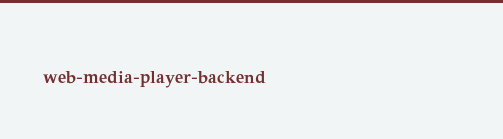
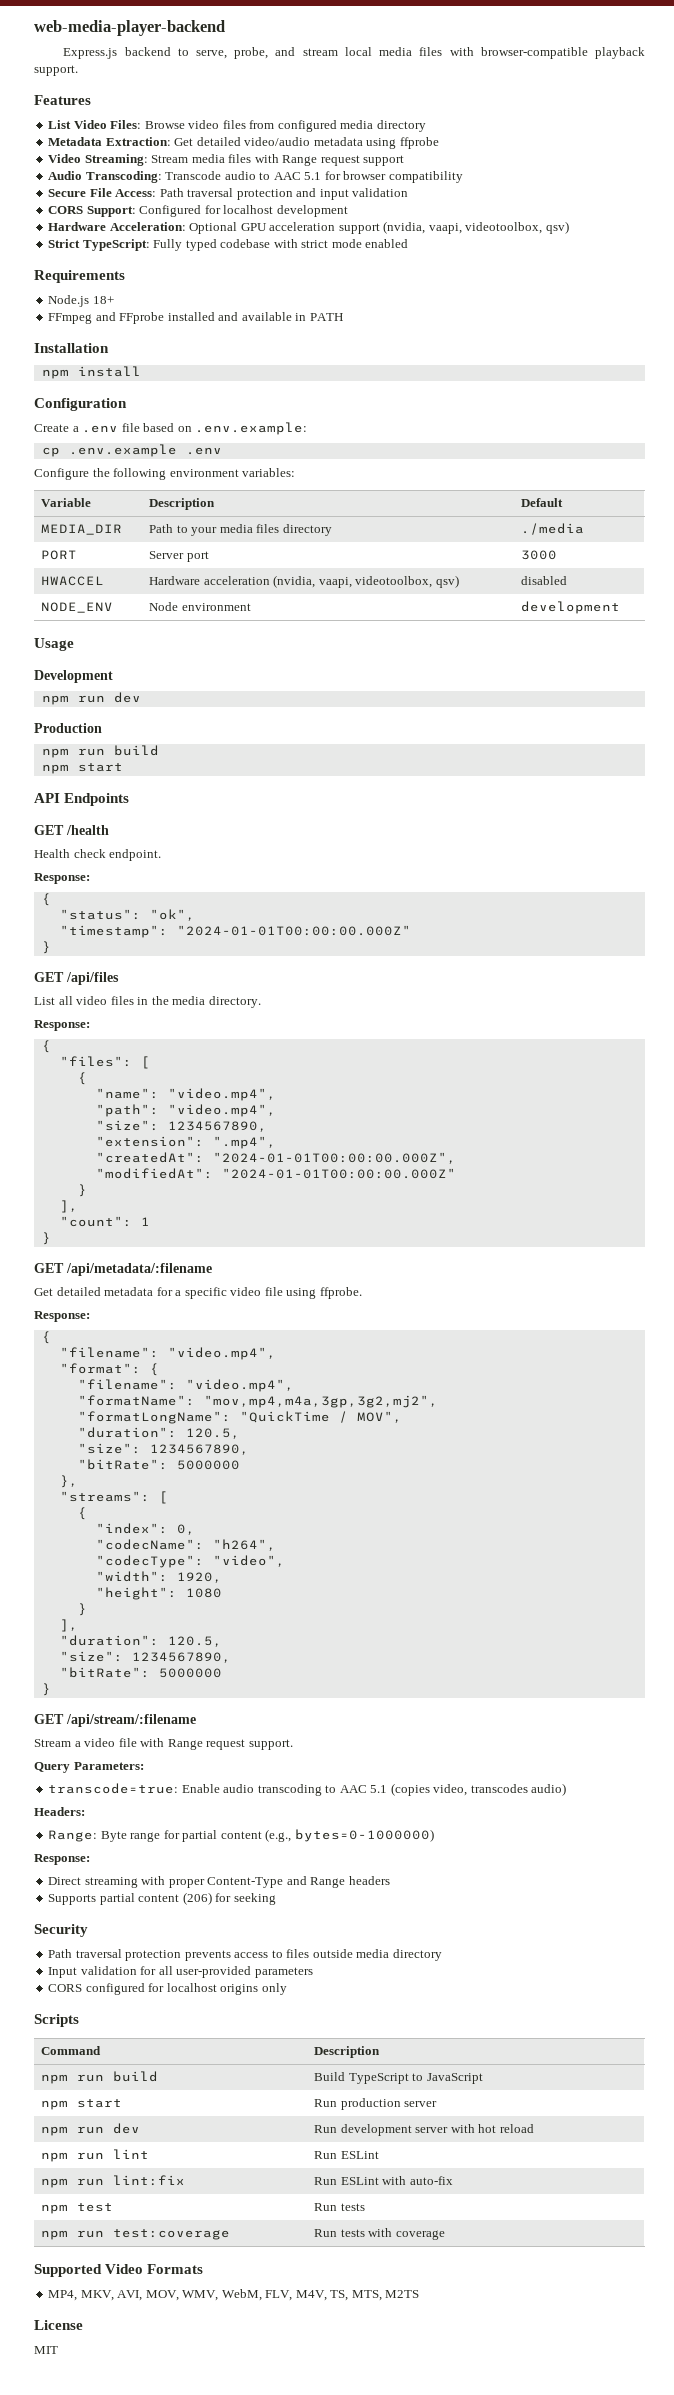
+ Express.js backend to serve, probe, and stream local media files with browser-compatible playback support.
+ Features
+ List Video Files: Browse video files from configured media directory
+ Metadata Extraction: Get detailed video/audio metadata using ffprobe
+ Video Streaming: Stream media files with Range request support
+ Audio Transcoding: Transcode audio to AAC 5.1 for browser compatibility
+ Secure File Access: Path traversal protection and input validation
+ CORS Support: Configured for localhost development
+ Hardware Acceleration: Optional GPU acceleration support (nvidia, vaapi, videotoolbox, qsv)
+ Strict TypeScript: Fully typed codebase with strict mode enabled
+ Requirements
+ Node.js 18+
+ FFmpeg and FFprobe installed and available in PATH
+ Installation
+ npm install
+ Configuration
+ Create a .env file based on .env.example:
+ cp .env.example .env
+ Configure the following environment variables:
+ Variable | Description | Default
+ MEDIA_DIR | Path to your media files directory | ./media
+ PORT | Server port | 3000
+ HWACCEL | Hardware acceleration (nvidia, vaapi, videotoolbox, qsv) | disabled
+ NODE_ENV | Node environment | development
+ Usage
+ Development
+ npm run dev
+ Production
+ npm run build
+ npm start
+ API Endpoints
+ GET /health
+ Health check endpoint.
+ Response:
+ {
+ "status": "ok",
+ "timestamp": "2024-01-01T00:00:00.000Z"
+ }
+ GET /api/files
+ List all video files in the media directory.
+ Response:
+ {
+ "files": [
+ {
+ "name": "video.mp4",
+ "path": "video.mp4",
+ "size": 1234567890,
+ "extension": ".mp4",
+ "createdAt": "2024-01-01T00:00:00.000Z",
+ "modifiedAt": "2024-01-01T00:00:00.000Z"
+ }
+ ],
+ "count": 1
+ }
+ GET /api/metadata/:filename
+ Get detailed metadata for a specific video file using ffprobe.
+ Response:
+ {
+ "filename": "video.mp4",
+ "format": {
+ "filename": "video.mp4",
+ "formatName": "mov,mp4,m4a,3gp,3g2,mj2",
+ "formatLongName": "QuickTime / MOV",
+ "duration": 120.5,
+ "size": 1234567890,
+ "bitRate": 5000000
+ },
+ "streams": [
+ {
+ "index": 0,
+ "codecName": "h264",
+ "codecType": "video",
+ "width": 1920,
+ "height": 1080
+ }
+ ],
+ "duration": 120.5,
+ "size": 1234567890,
+ "bitRate": 5000000
+ }
+ GET /api/stream/:filename
+ Stream a video file with Range request support.
+ Query Parameters:
+ transcode=true: Enable audio transcoding to AAC 5.1 (copies video, transcodes audio)
+ Headers:
+ Range: Byte range for partial content (e.g., bytes=0-1000000)
+ Response:
+ Direct streaming with proper Content-Type and Range headers
+ Supports partial content (206) for seeking
+ Security
+ Path traversal protection prevents access to files outside media directory
+ Input validation for all user-provided parameters
+ CORS configured for localhost origins only
+ Scripts
+ Command | Description
+ npm run build | Build TypeScript to JavaScript
+ npm start | Run production server
+ npm run dev | Run development server with hot reload
+ npm run lint | Run ESLint
+ npm run lint:fix | Run ESLint with auto-fix
+ npm test | Run tests
+ npm run test:coverage | Run tests with coverage
+ Supported Video Formats
+ MP4, MKV, AVI, MOV, WMV, WebM, FLV, M4V, TS, MTS, M2TS
+ License
+ MIT

